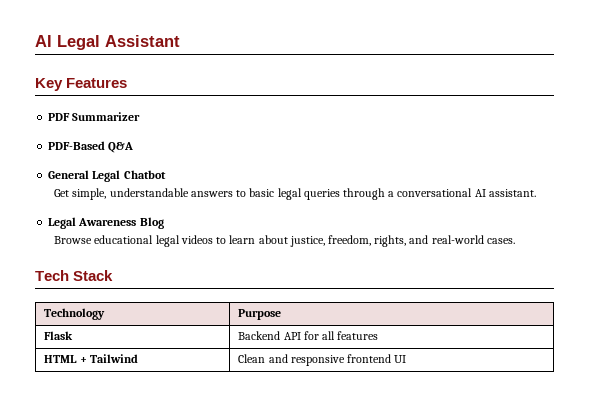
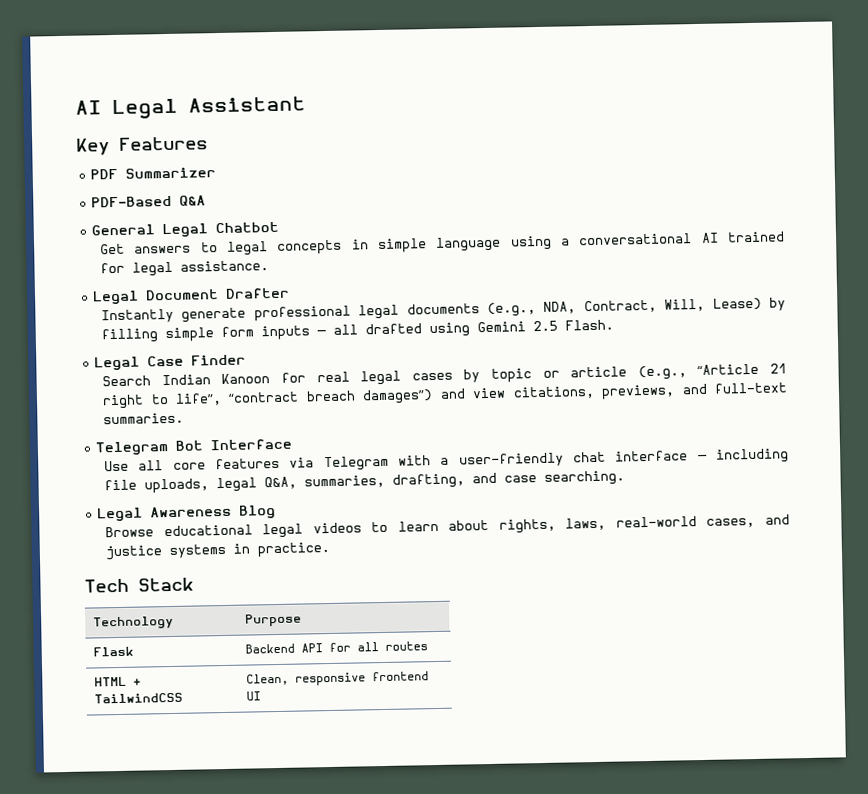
- Get simple, understandable answers to basic legal queries through a conversational AI assistant.
+ Get answers to legal concepts in simple language using a conversational AI trained for legal assistance.
+ Legal Document Drafter
+ Instantly generate professional legal documents (e.g., NDA, Contract, Will, Lease) by filling simple form inputs — all drafted using Gemini 2.5 Flash.
+ Legal Case Finder
+ Search Indian Kanoon for real legal cases by topic or article (e.g., “Article 21 right to life”, “contract breach damages”) and view citations, previews, and full-text summaries.
+ Telegram Bot Interface
+ Use all core features via Telegram with a user-friendly chat interface — including file uploads, legal Q&A, summaries, drafting, and case searching.
- Browse educational legal videos to learn about justice, freedom, rights, and real-world cases.
+ Browse educational legal videos to learn about rights, laws, real-world cases, and justice systems in practice.
- Flask | Backend API for all features
+ Flask | Backend API for all routes
- HTML + Tailwind | Clean and responsive frontend UI
+ HTML + TailwindCSS | Clean, responsive frontend UI

